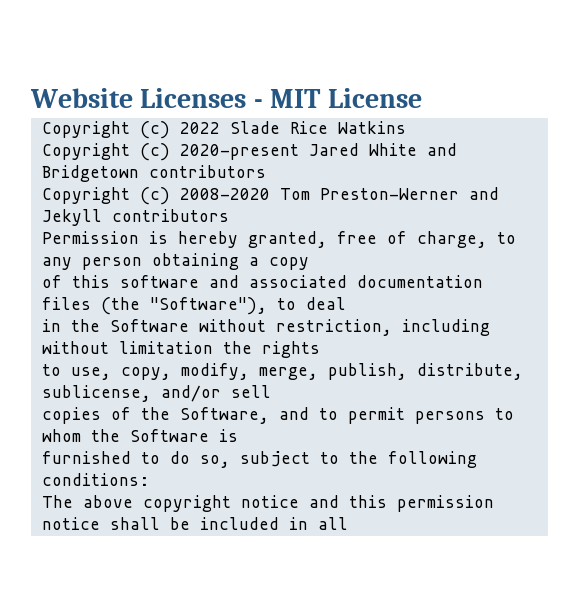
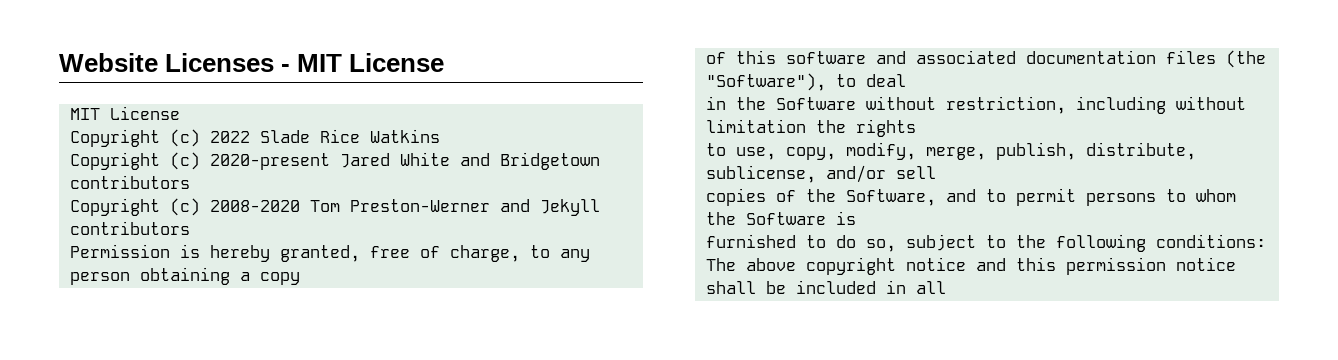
  Website Licenses - MIT License
+ MIT License

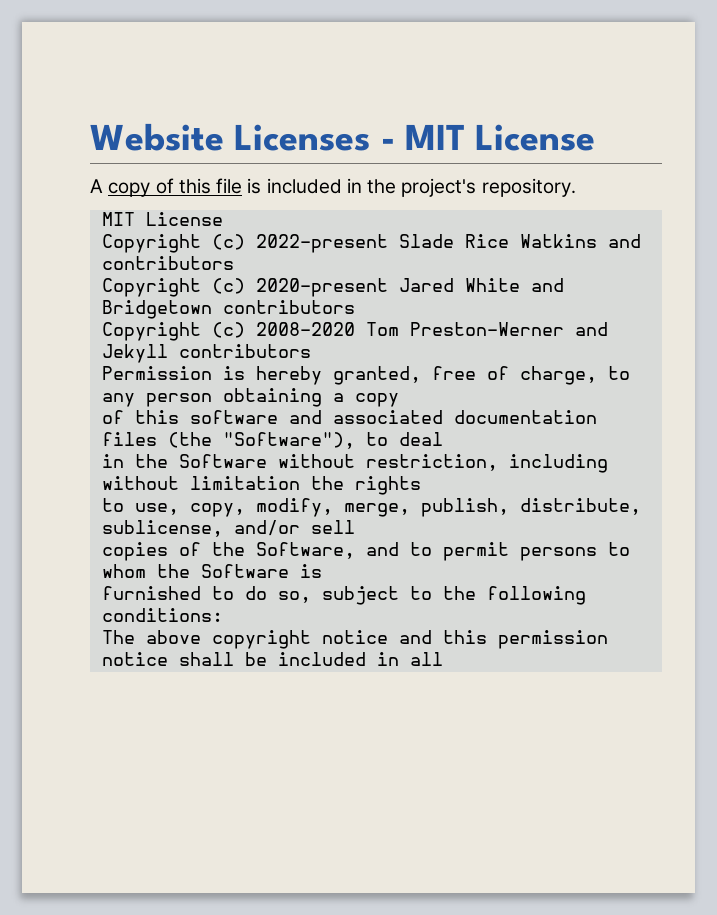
+ A copy of this file is included in the project's repository.
- Copyright (c) 2022 Slade Rice Watkins
+ Copyright (c) 2022-present Slade Rice Watkins and contributors

